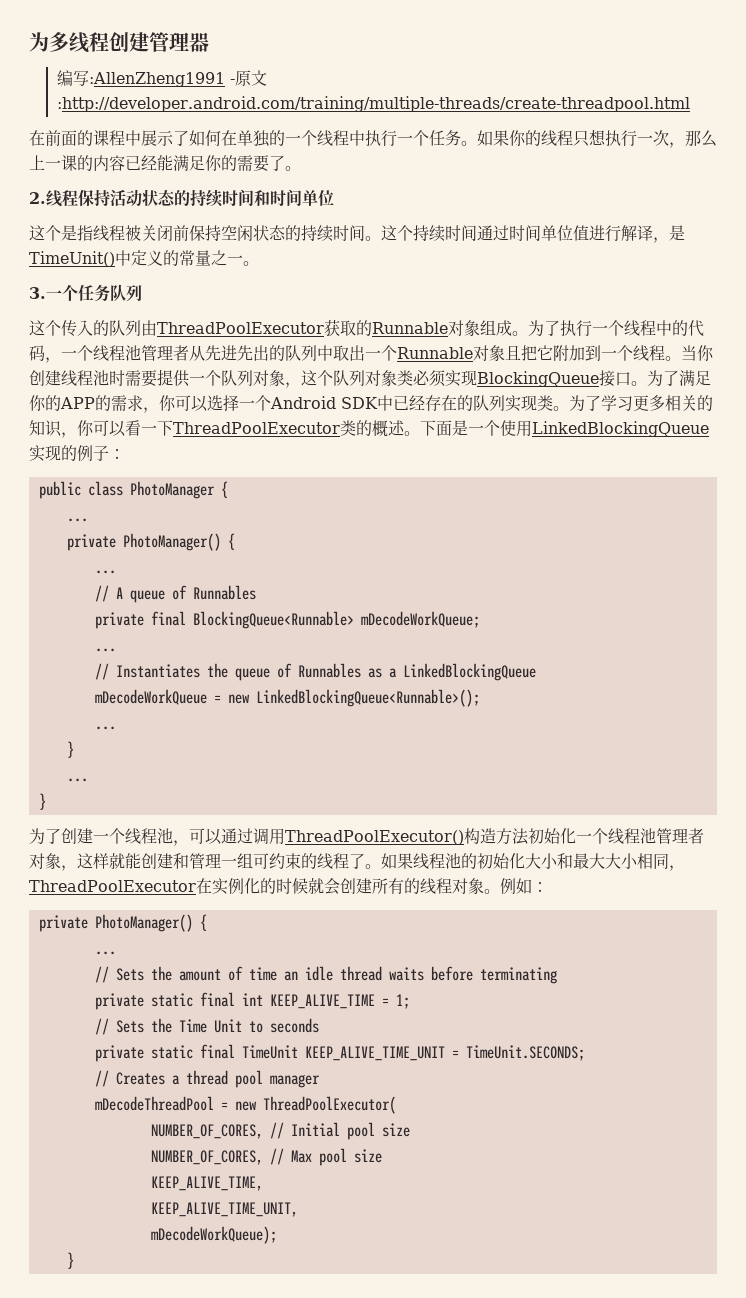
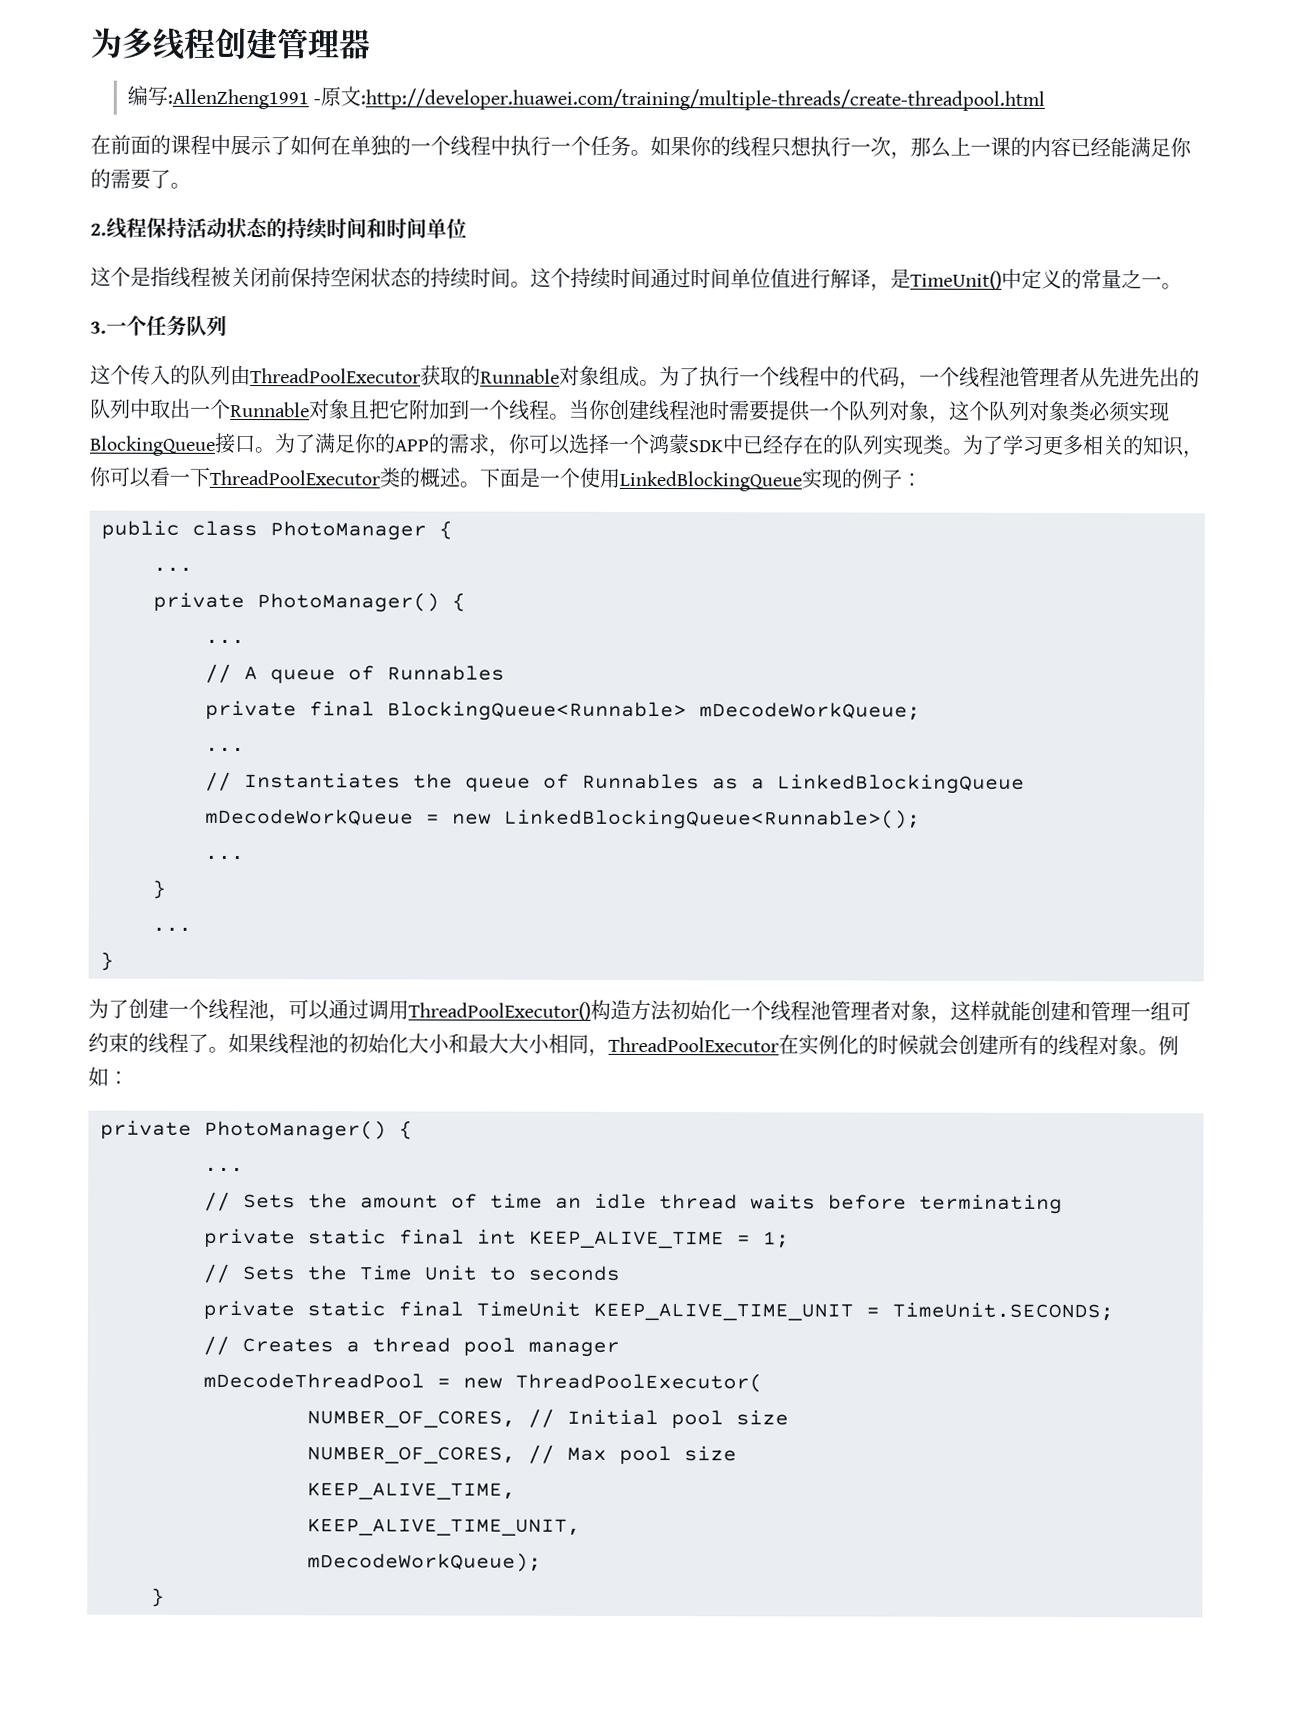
- 编写:AllenZheng1991 -原文:http://developer.android.com/training/multiple-threads/create-threadpool.html
+ 编写:AllenZheng1991 -原文:http://developer.huawei.com/training/multiple-threads/create-threadpool.html
- 为了满足你的APP的需求，你可以选择一个Android SDK中已经存在的队列实现类。
+ 为了满足你的APP的需求，你可以选择一个鸿蒙SDK中已经存在的队列实现类。

